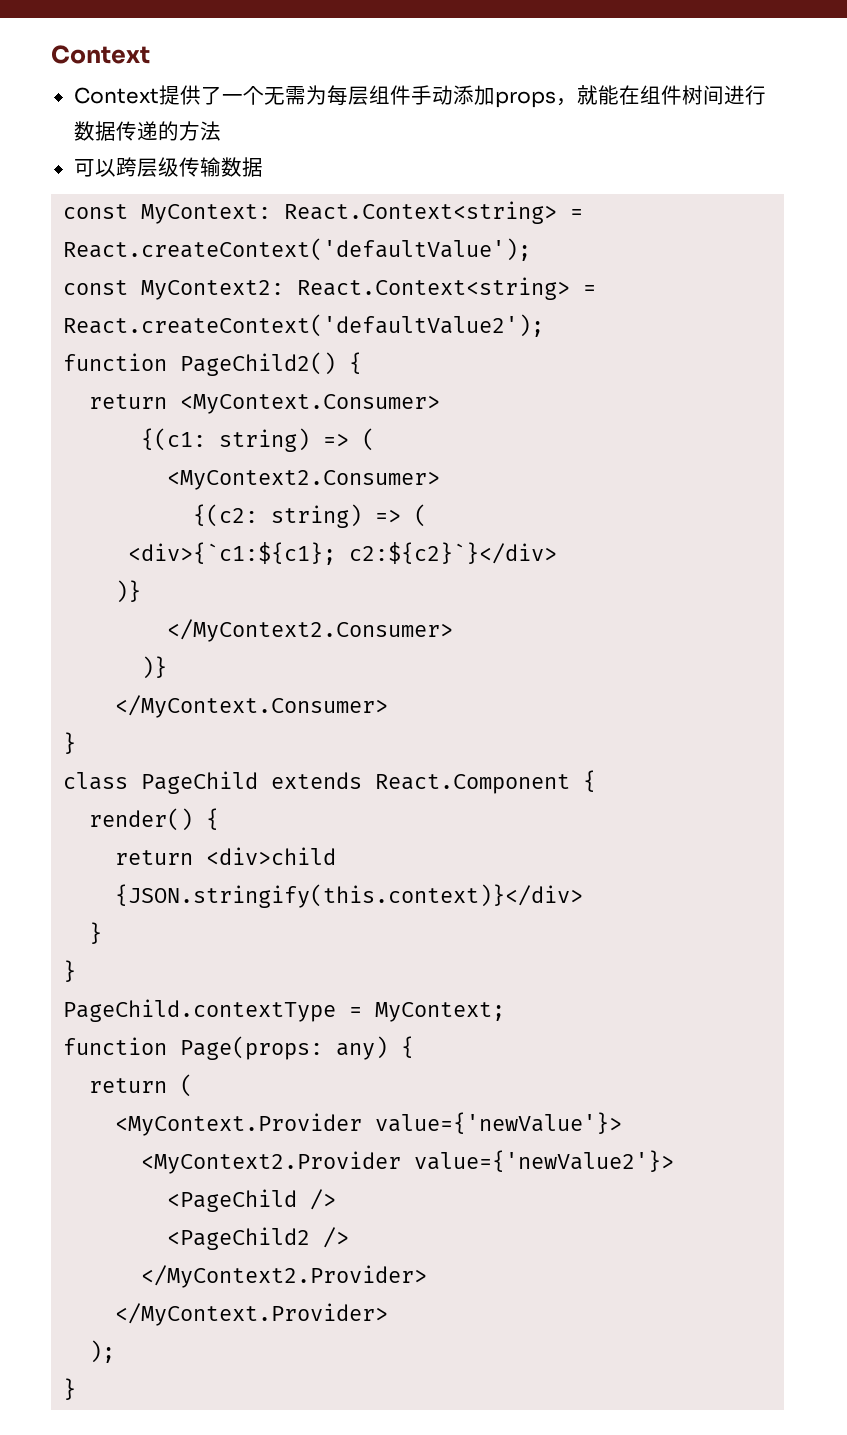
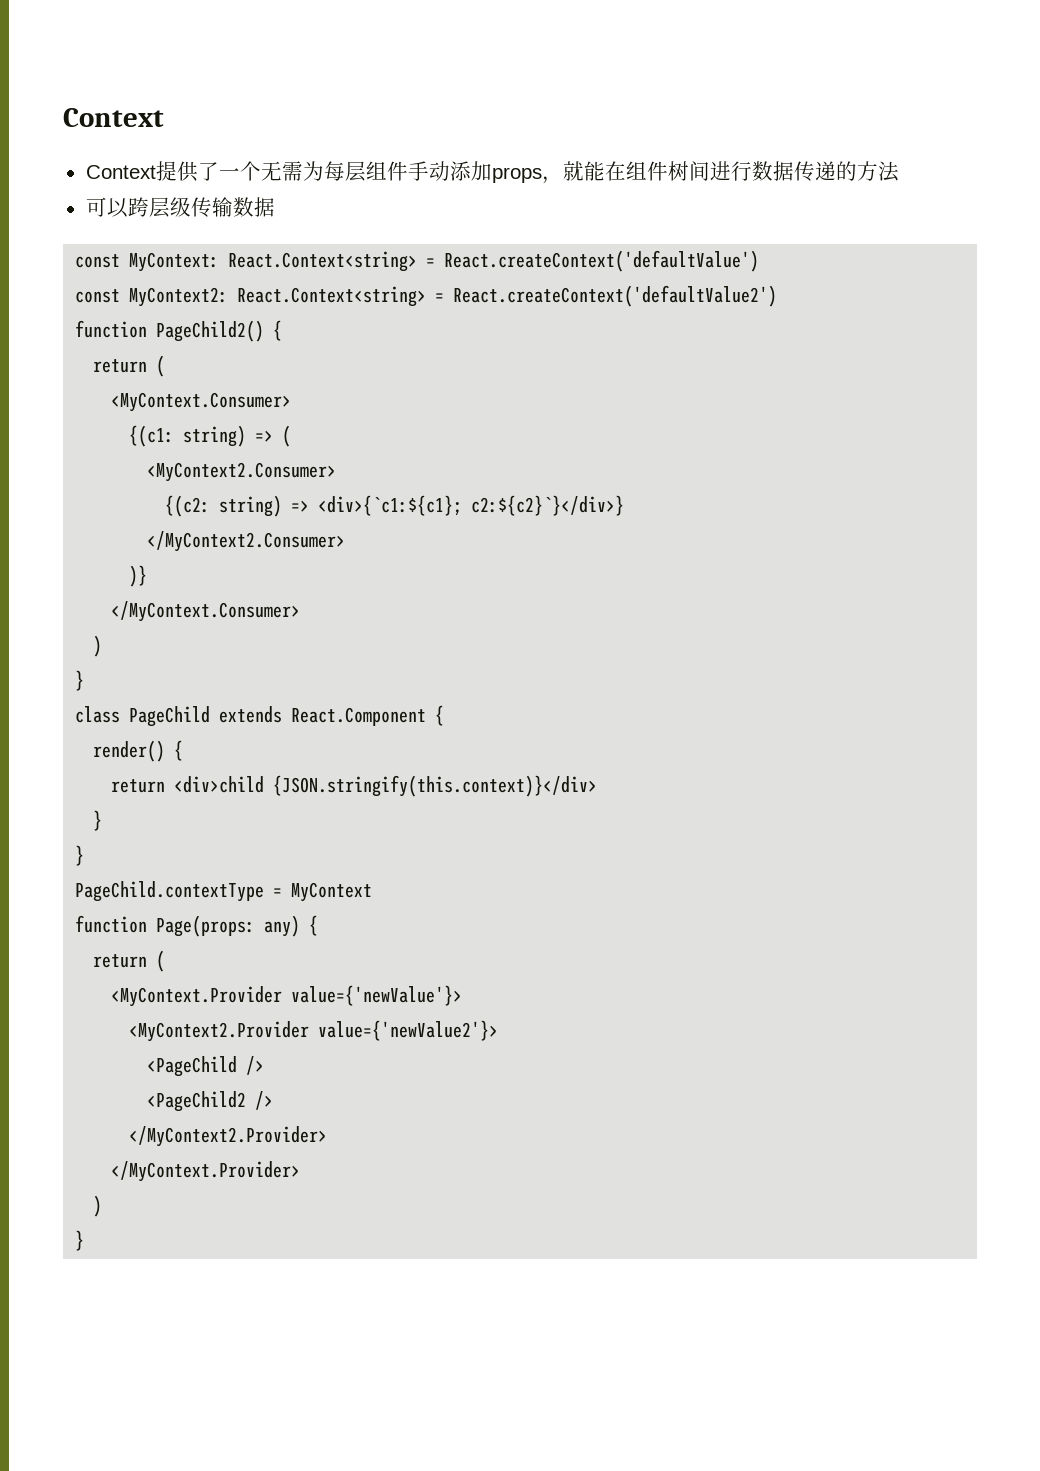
- const MyContext: React.Context<string> = React.createContext('defaultValue');
+ const MyContext: React.Context<string> = React.createContext('defaultValue')
- const MyContext2: React.Context<string> = React.createContext('defaultValue2');
+ const MyContext2: React.Context<string> = React.createContext('defaultValue2')
  function PageChild2() {
- return <MyContext.Consumer>
+ return (
+ <MyContext.Consumer>
- {(c2: string) => (
- <div>{`c1:${c1}; c2:${c2}`}</div>
- )}
+ {(c2: string) => <div>{`c1:${c1}; c2:${c2}`}</div>}
  </MyContext.Consumer>
+ )
- PageChild.contextType = MyContext;
+ PageChild.contextType = MyContext
  </MyContext.Provider>
- );
+ )

